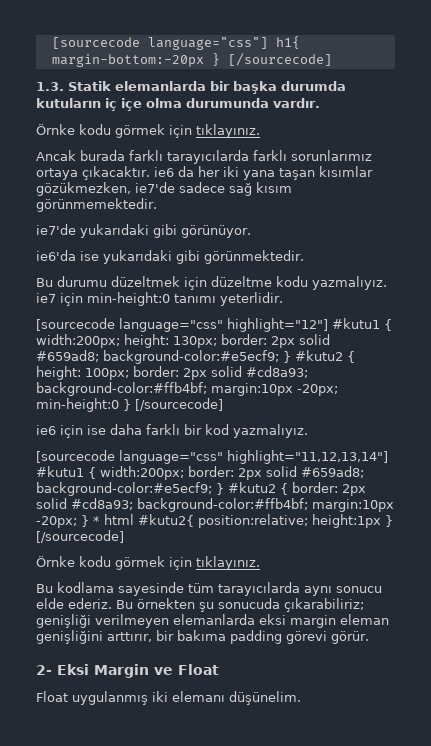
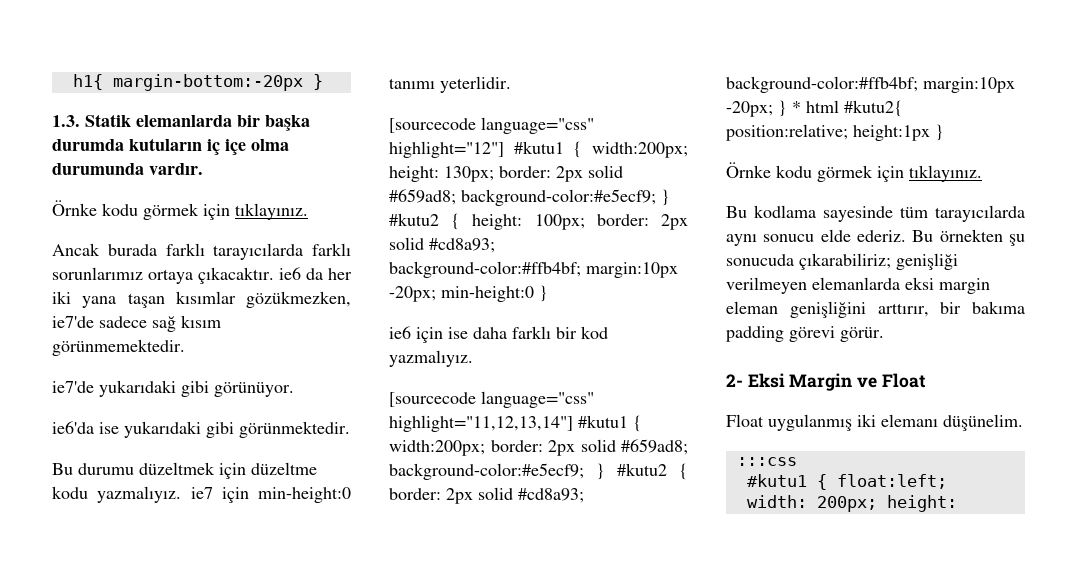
- [sourcecode language="css"] h1{ margin-bottom:-20px } [/sourcecode]
+ h1{ margin-bottom:-20px }
- [sourcecode language="css" highlight="12"] #kutu1 { width:200px; height: 130px; border: 2px solid #659ad8; background-color:#e5ecf9; } #kutu2 { height: 100px; border: 2px solid #cd8a93; background-color:#ffb4bf; margin:10px -20px; min-height:0 } [/sourcecode]
+ [sourcecode language="css" highlight="12"] #kutu1 { width:200px; height: 130px; border: 2px solid #659ad8; background-color:#e5ecf9; } #kutu2 { height: 100px; border: 2px solid #cd8a93; background-color:#ffb4bf; margin:10px -20px; min-height:0 }
- [sourcecode language="css" highlight="11,12,13,14"] #kutu1 { width:200px; border: 2px solid #659ad8; background-color:#e5ecf9; } #kutu2 { border: 2px solid #cd8a93; background-color:#ffb4bf; margin:10px -20px; } * html #kutu2{ position:relative; height:1px } [/sourcecode]
+ [sourcecode language="css" highlight="11,12,13,14"] #kutu1 { width:200px; border: 2px solid #659ad8; background-color:#e5ecf9; } #kutu2 { border: 2px solid #cd8a93; background-color:#ffb4bf; margin:10px -20px; } * html #kutu2{ position:relative; height:1px }
+ :::css
+ #kutu1 { float:left; width: 200px; height:

